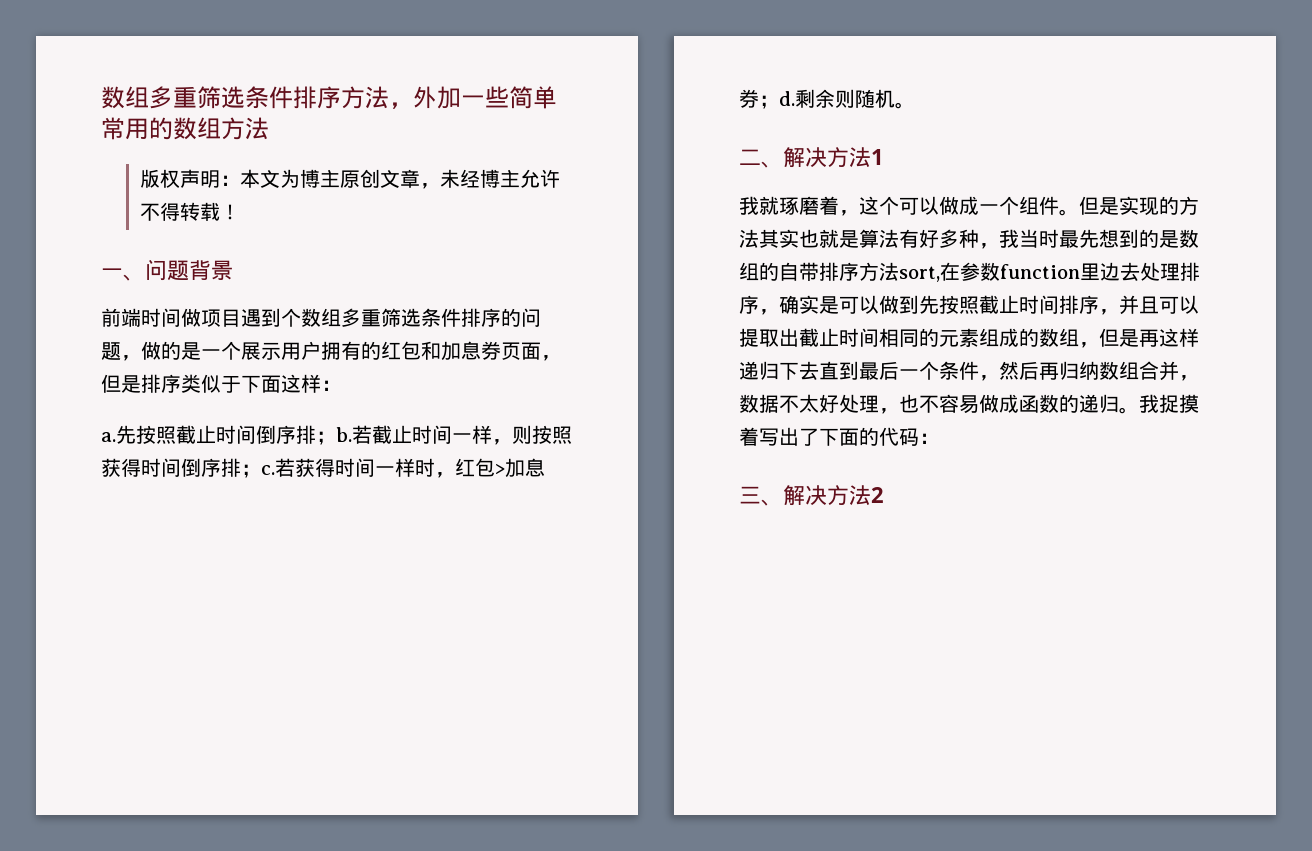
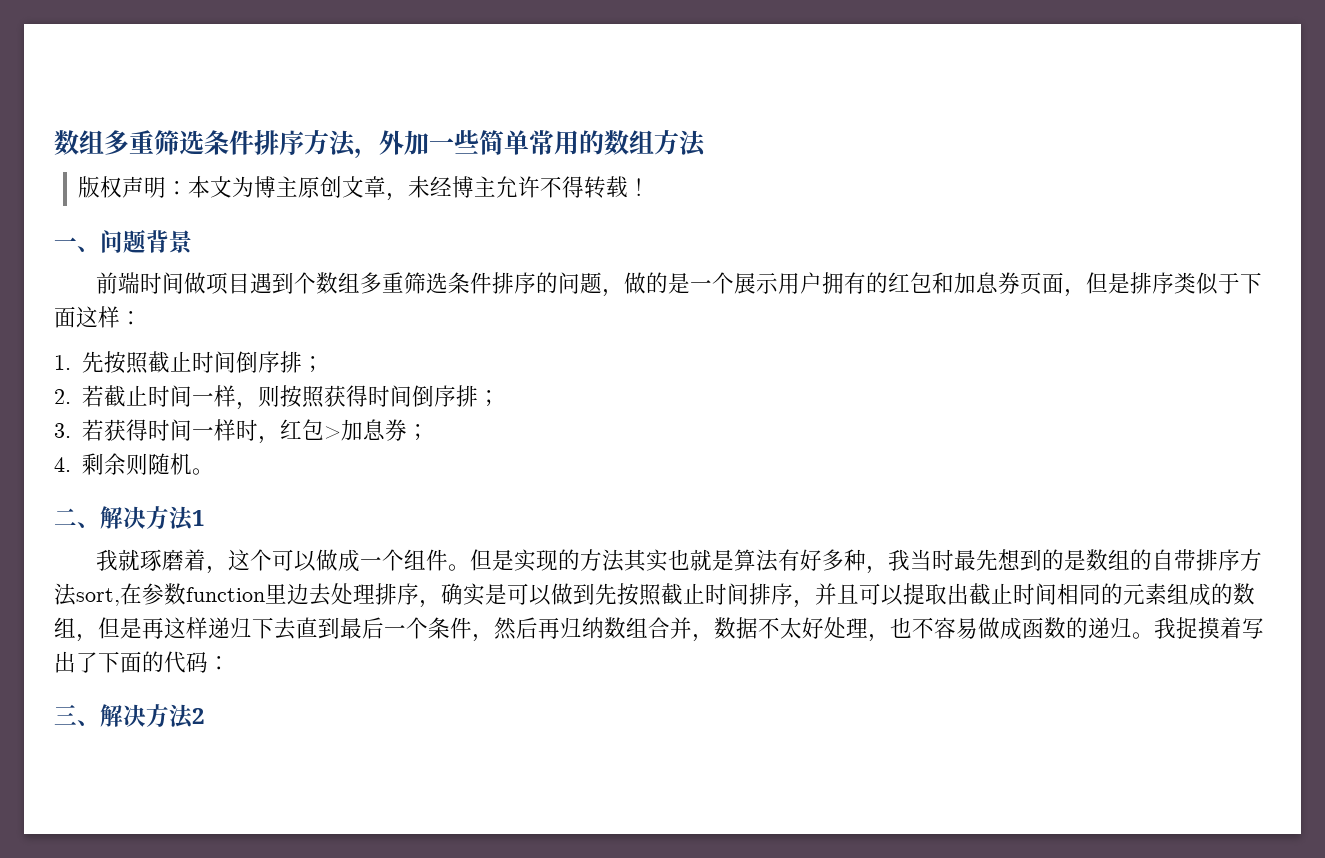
- a.先按照截止时间倒序排；b.若截止时间一样，则按照获得时间倒序排；c.若获得时间一样时，红包>加息券；d.剩余则随机。
+ 1.先按照截止时间倒序排；
+ 2.若截止时间一样，则按照获得时间倒序排；
+ 3.若获得时间一样时，红包>加息券；
+ 4.剩余则随机。

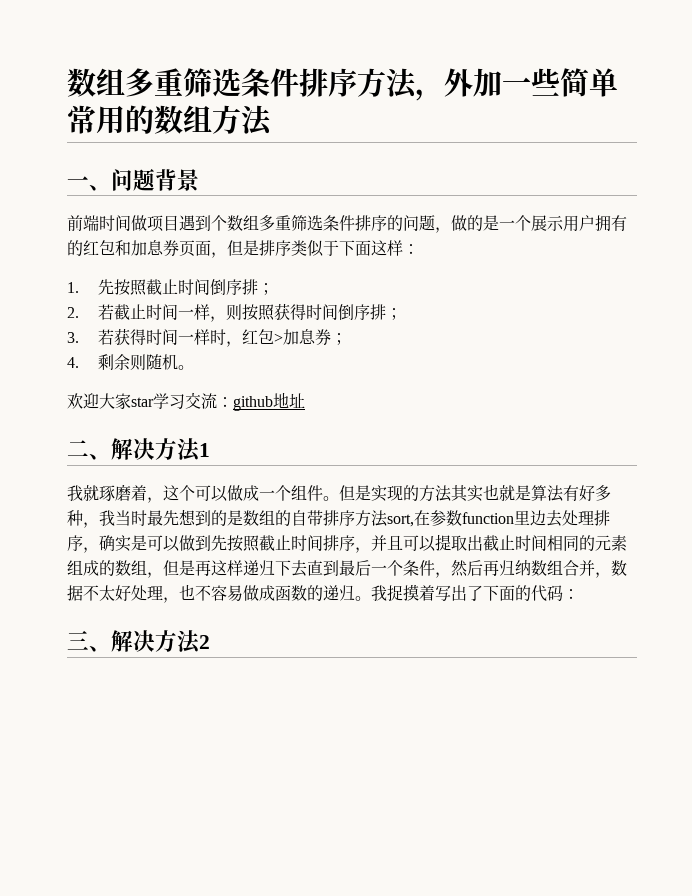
- 版权声明：本文为博主原创文章，未经博主允许不得转载！
+ 欢迎大家star学习交流：github地址

